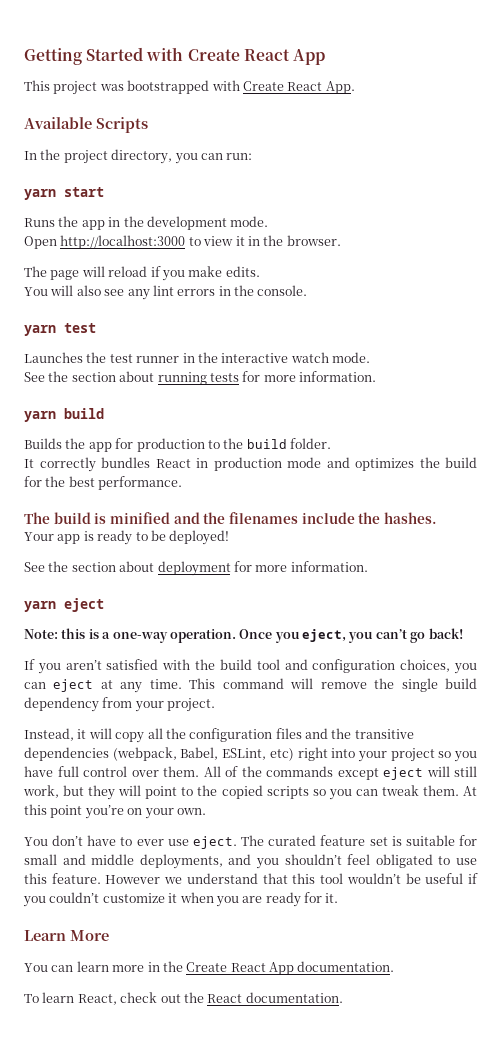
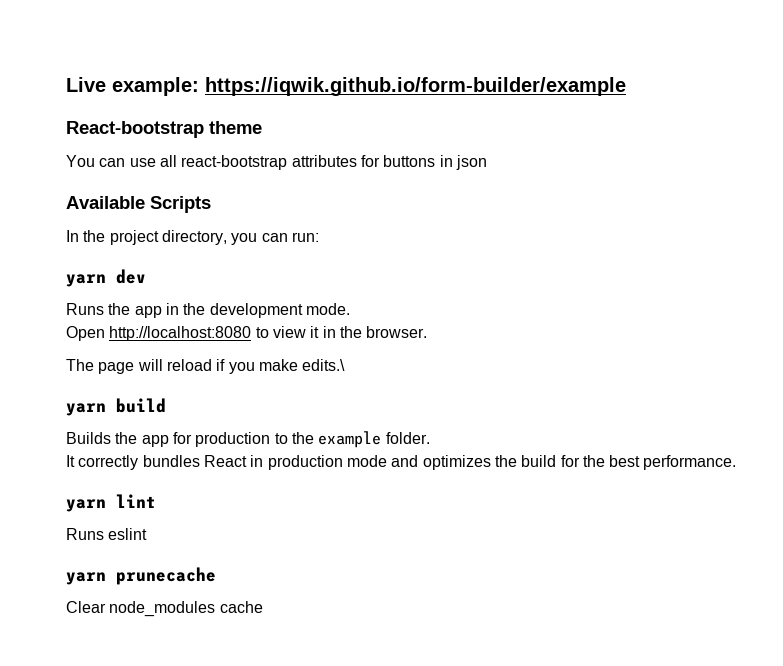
- Getting Started with Create React App
- This project was bootstrapped with Create React App.
+ Live example: https://iqwik.github.io/form-builder/example
+ React-bootstrap theme
+ You can use all react-bootstrap attributes for buttons in json
- yarn start
+ yarn dev
- Open http://localhost:3000 to view it in the browser.
+ Open http://localhost:8080 to view it in the browser.
- The page will reload if you make edits.
- You will also see any lint errors in the console.
- yarn test
- Launches the test runner in the interactive watch mode.
- See the section about running tests for more information.
+ The page will reload if you make edits.\
- Builds the app for production to the build folder.
+ Builds the app for production to the example folder.
- The build is minified and the filenames include the hashes.
- Your app is ready to be deployed!
- See the section about deployment for more information.
- yarn eject
- Note: this is a one-way operation. Once you eject, you can’t go back!
- If you aren’t satisfied with the build tool and configuration choices, you can eject at any time. This command will remove the single build dependency from your project.
- Instead, it will copy all the configuration files and the transitive dependencies (webpack, Babel, ESLint, etc) right into your project so you have full control over them. All of the commands except eject will still work, but they will point to the copied scripts so you can tweak them. At this point you’re on your own.
- You don’t have to ever use eject. The curated feature set is suitable for small and middle deployments, and you shouldn’t feel obligated to use this feature. However we understand that this tool wouldn’t be useful if you couldn’t customize it when you are ready for it.
- Learn More
- You can learn more in the Create React App documentation.
- To learn React, check out the React documentation.
+ yarn lint
+ Runs eslint
+ yarn prunecache
+ Clear node_modules cache

